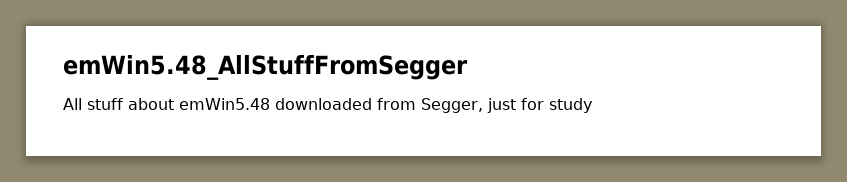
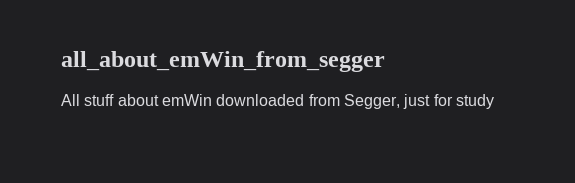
- emWin5.48_AllStuffFromSegger
+ all_about_emWin_from_segger
- All stuff about emWin5.48 downloaded from Segger, just for study
+ All stuff about emWin downloaded from Segger, just for study

